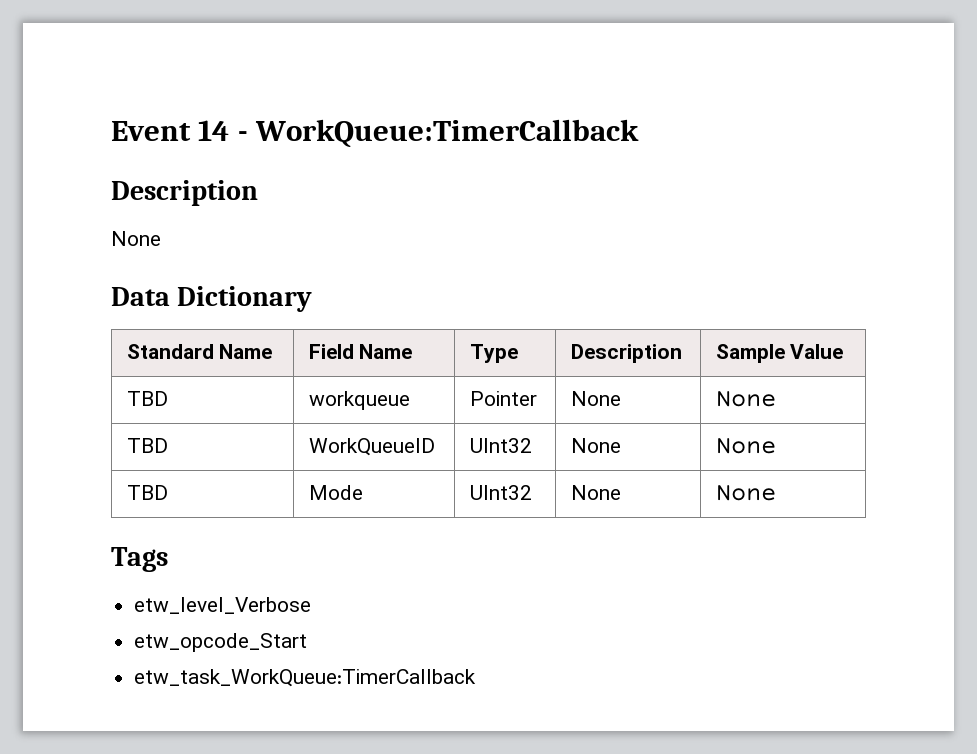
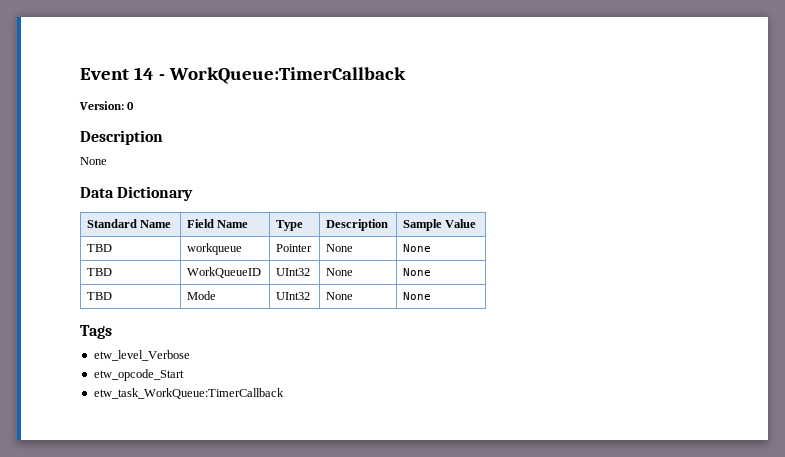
+ Version: 0

